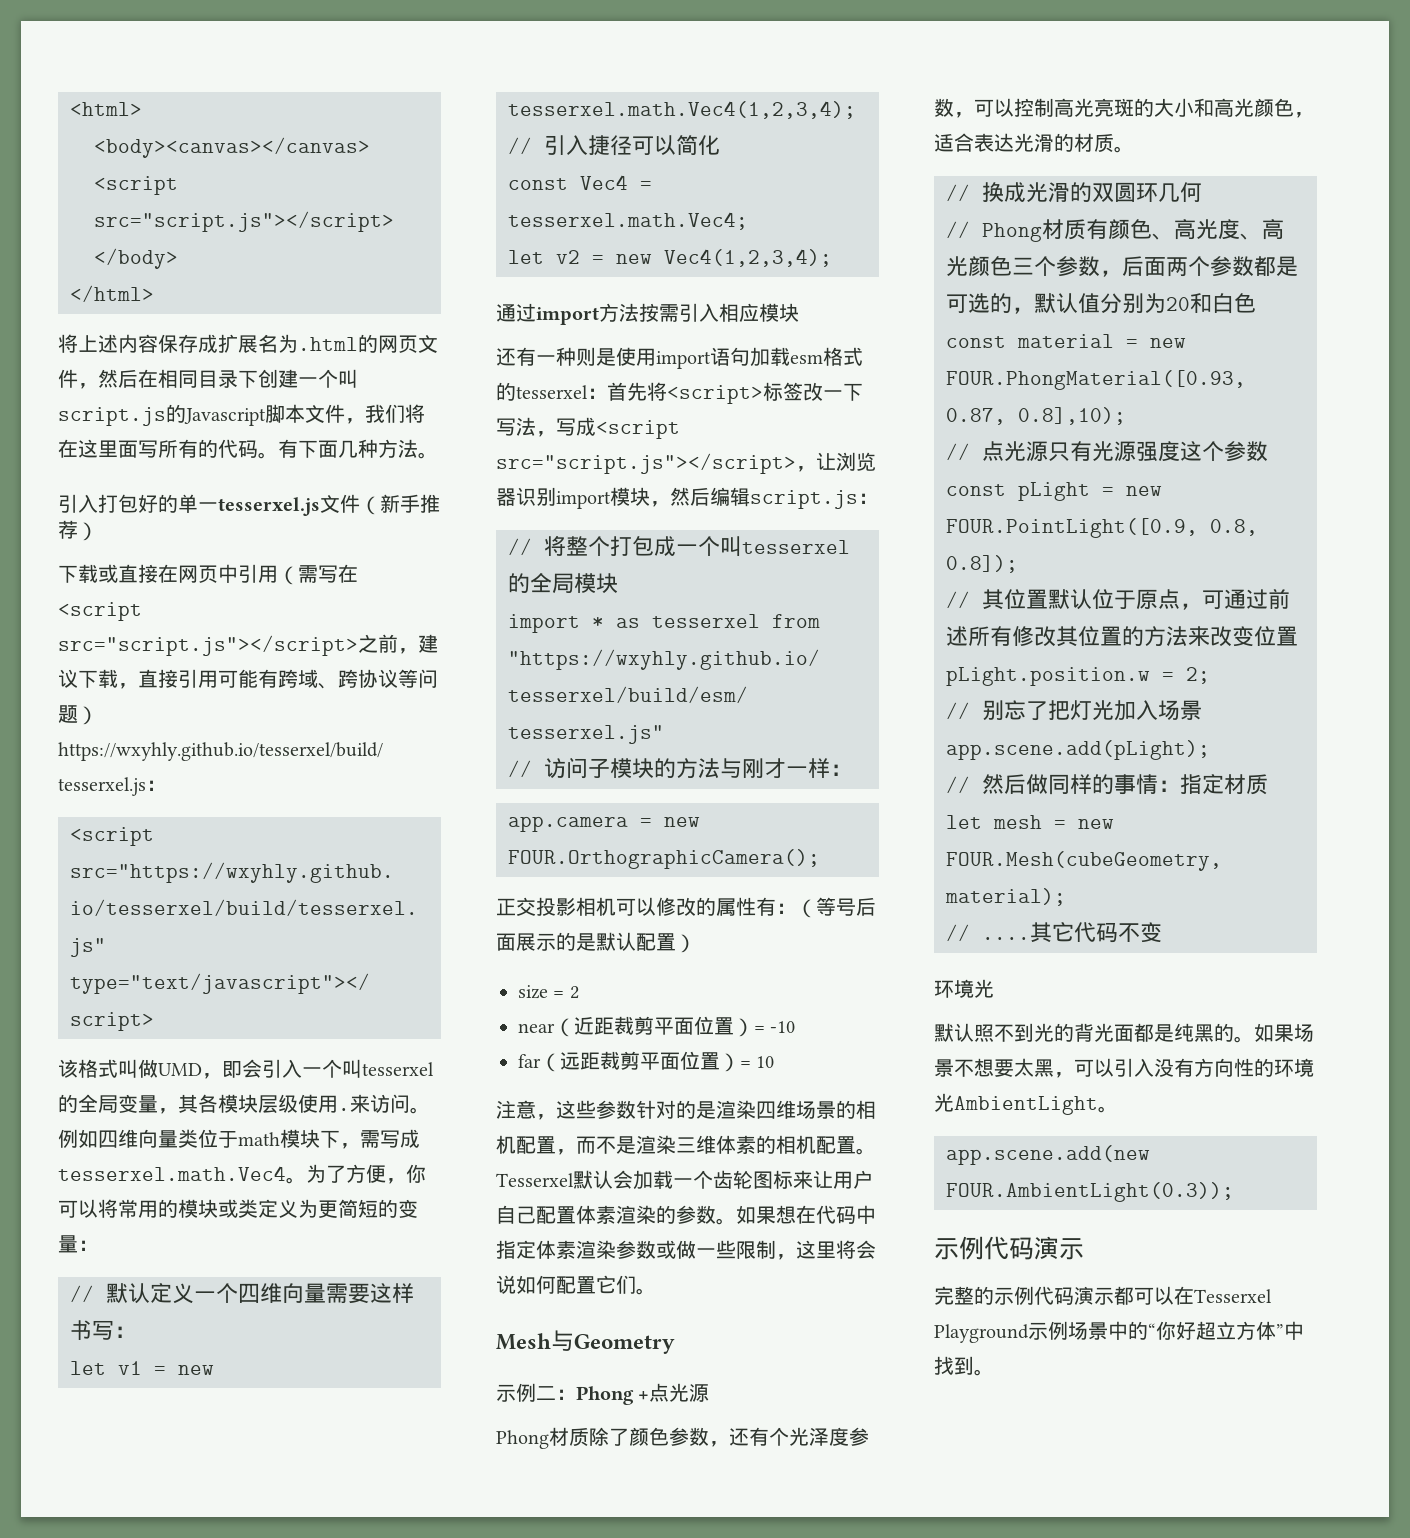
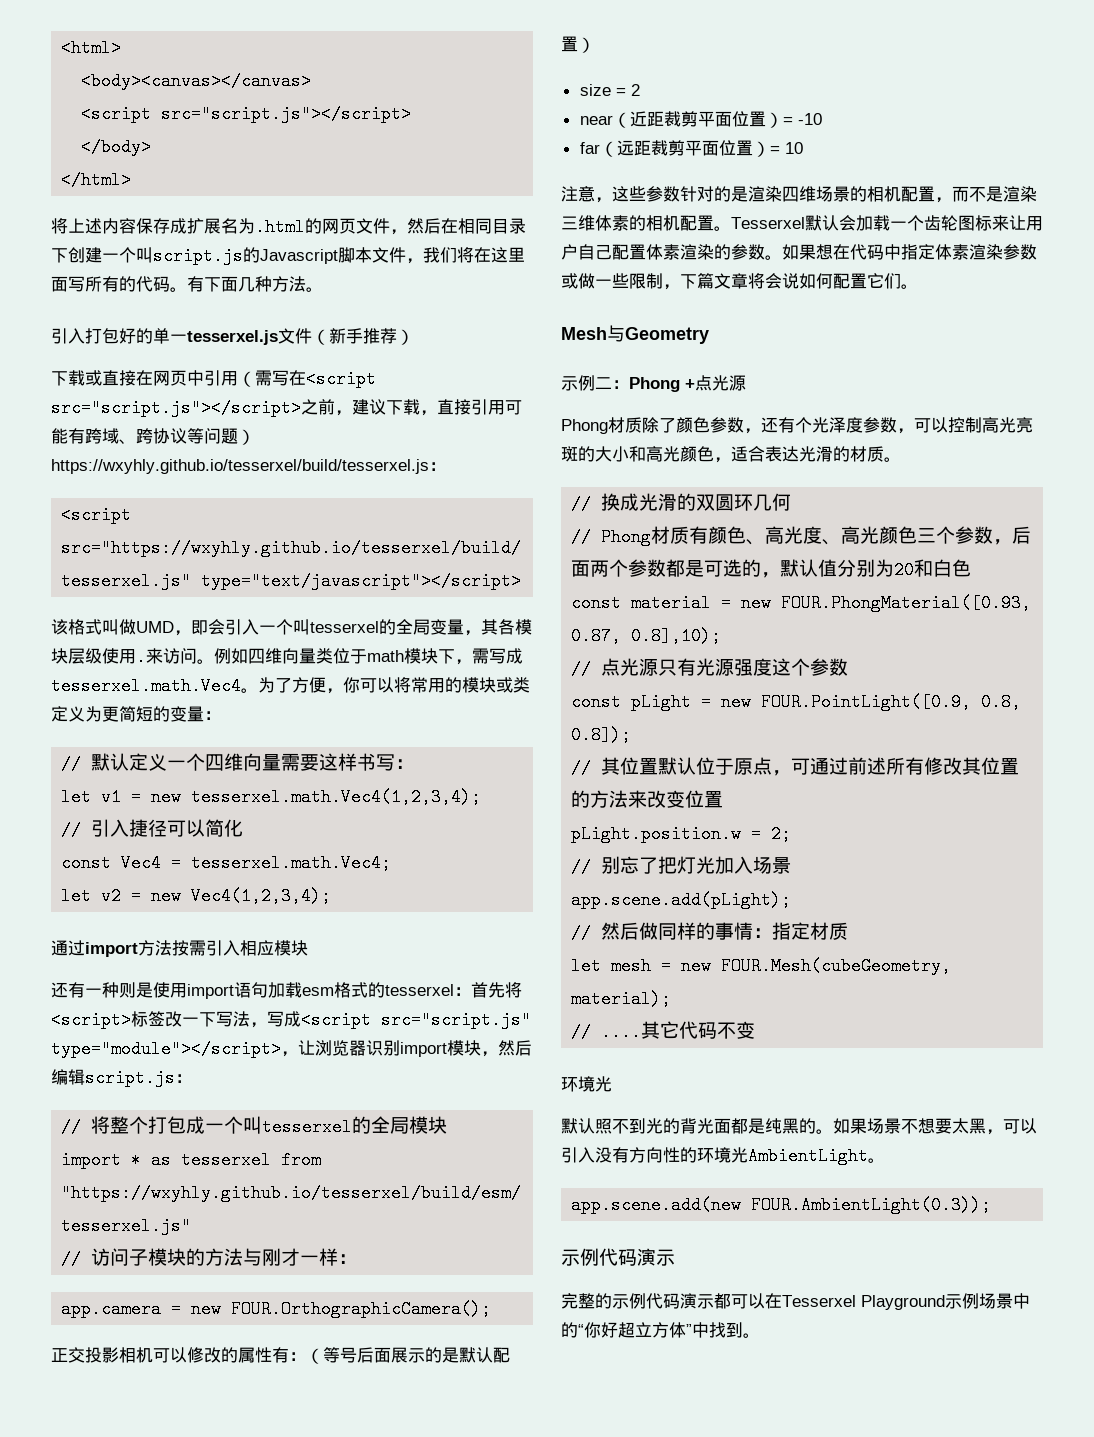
- 还有一种则是使用import语句加载esm格式的tesserxel：首先将<script>标签改一下写法，写成<script src="script.js"></script>，让浏览器识别import模块，然后编辑script.js：
+ 还有一种则是使用import语句加载esm格式的tesserxel：首先将<script>标签改一下写法，写成<script src="script.js" type="module"></script>，让浏览器识别import模块，然后编辑script.js：
- 如果想在代码中指定体素渲染参数或做一些限制，这里将会说如何配置它们。
+ 如果想在代码中指定体素渲染参数或做一些限制，下篇文章将会说如何配置它们。

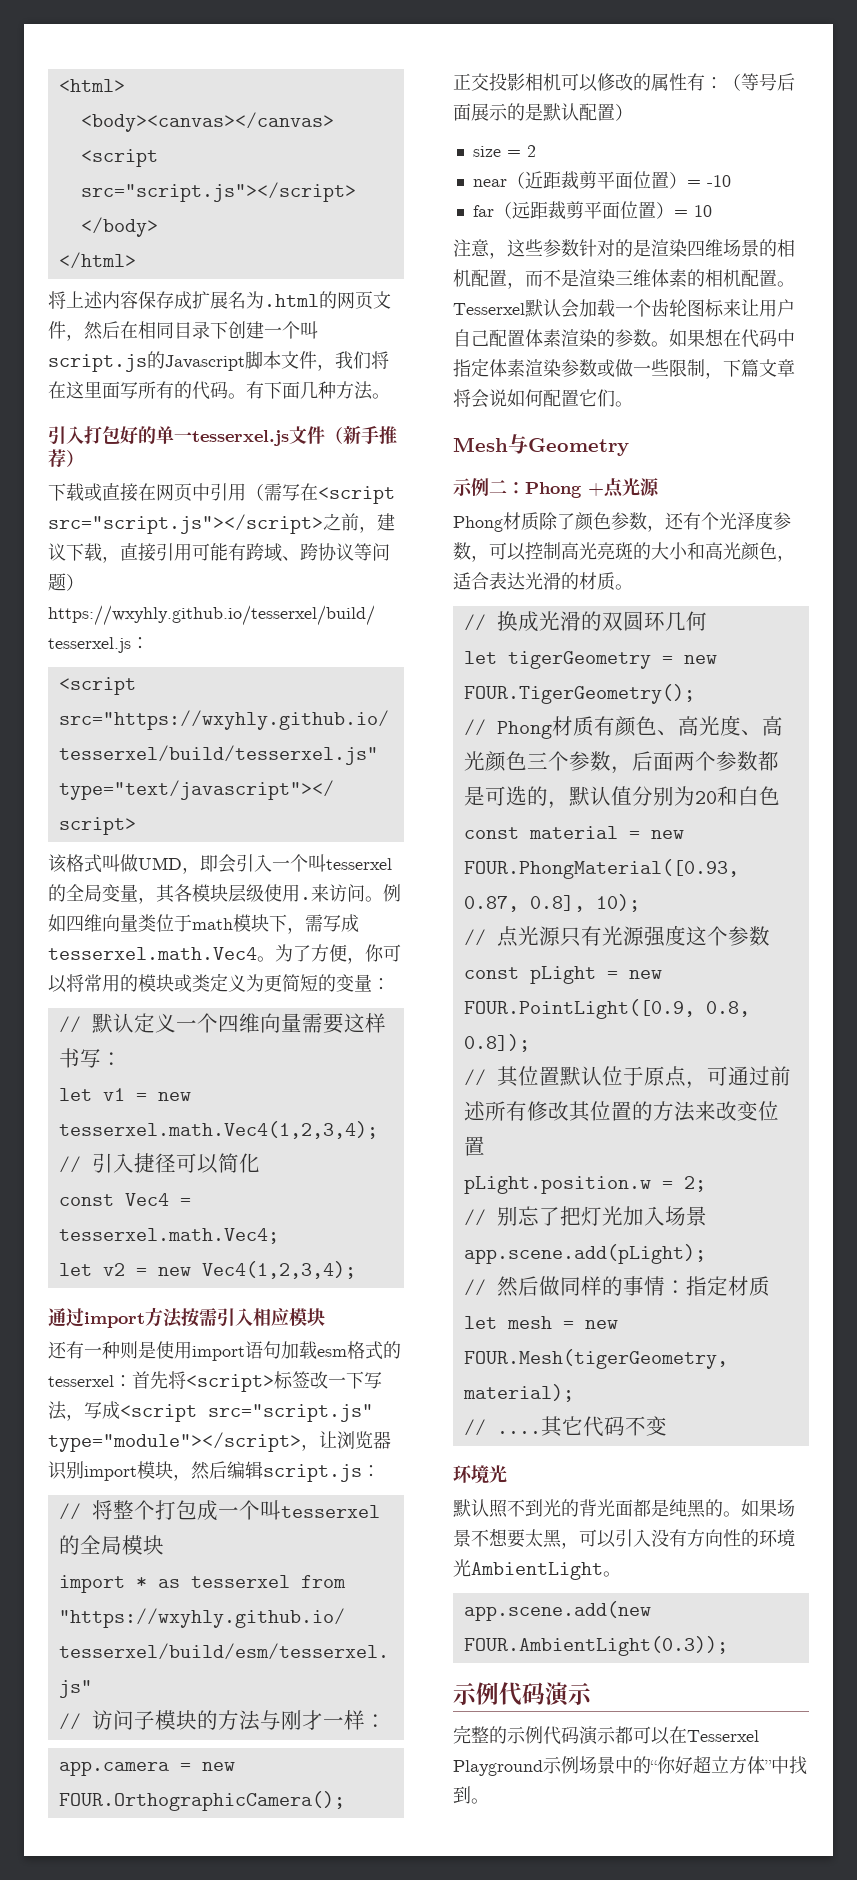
+ let tigerGeometry = new FOUR.TigerGeometry();
- const material = new FOUR.PhongMaterial([0.93, 0.87, 0.8],10);
+ const material = new FOUR.PhongMaterial([0.93, 0.87, 0.8], 10);
- let mesh = new FOUR.Mesh(cubeGeometry, material);
+ let mesh = new FOUR.Mesh(tigerGeometry, material);

